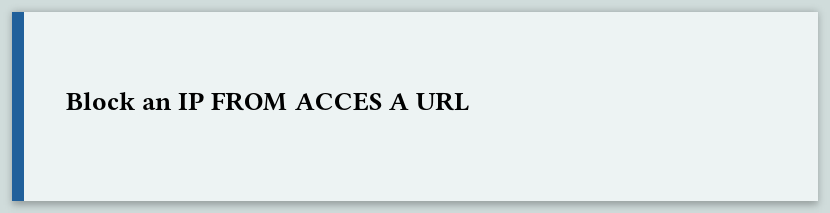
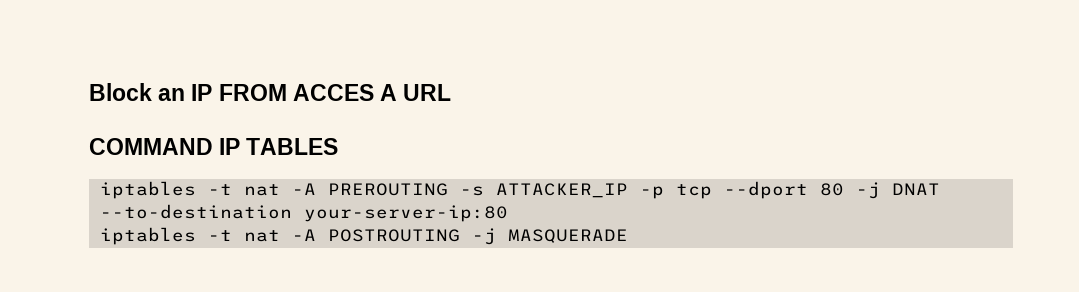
+ COMMAND IP TABLES
+ iptables -t nat -A PREROUTING -s ATTACKER_IP -p tcp --dport 80 -j DNAT --to-destination your-server-ip:80
+ iptables -t nat -A POSTROUTING -j MASQUERADE

